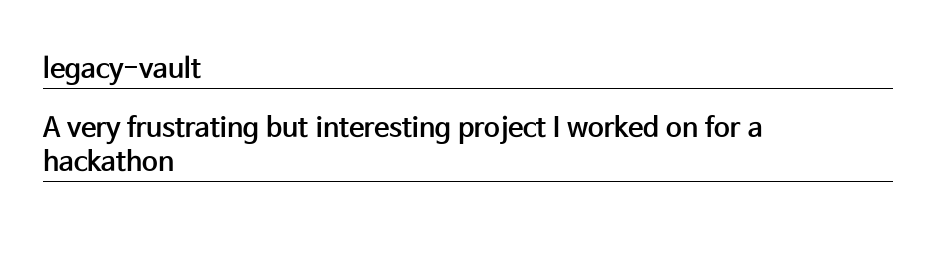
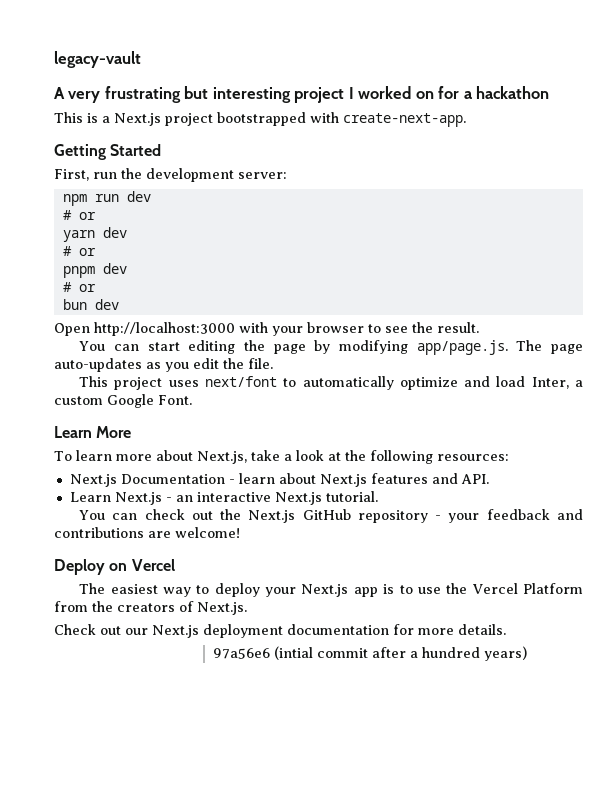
+ This is a Next.js project bootstrapped with create-next-app.
+ Getting Started
+ First, run the development server:
+ npm run dev
+ # or
+ yarn dev
+ # or
+ pnpm dev
+ # or
+ bun dev
+ Open http://localhost:3000 with your browser to see the result.
+ You can start editing the page by modifying app/page.js. The page auto-updates as you edit the file.
+ This project uses next/font to automatically optimize and load Inter, a custom Google Font.
+ Learn More
+ To learn more about Next.js, take a look at the following resources:
+ Next.js Documentation - learn about Next.js features and API.
+ Learn Next.js - an interactive Next.js tutorial.
+ You can check out the Next.js GitHub repository - your feedback and contributions are welcome!
+ Deploy on Vercel
+ The easiest way to deploy your Next.js app is to use the Vercel Platform from the creators of Next.js.
+ Check out our Next.js deployment documentation for more details.
+ 97a56e6 (intial commit after a hundred years)

